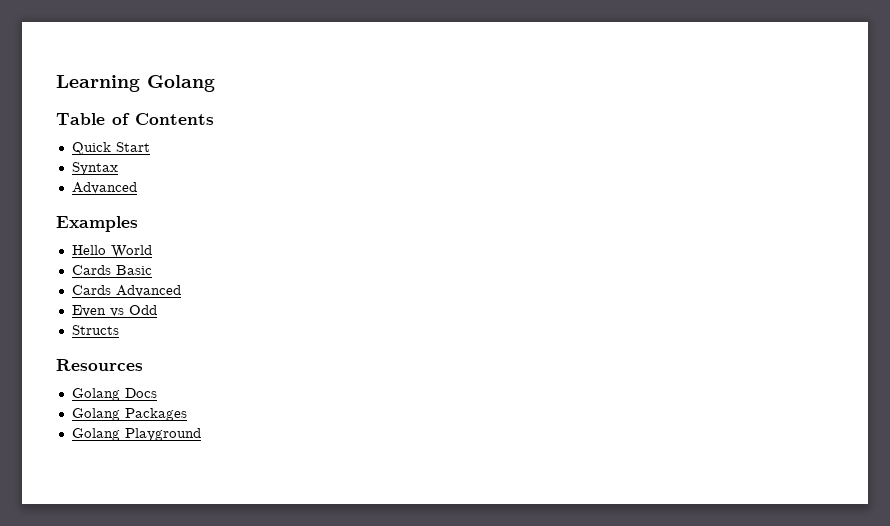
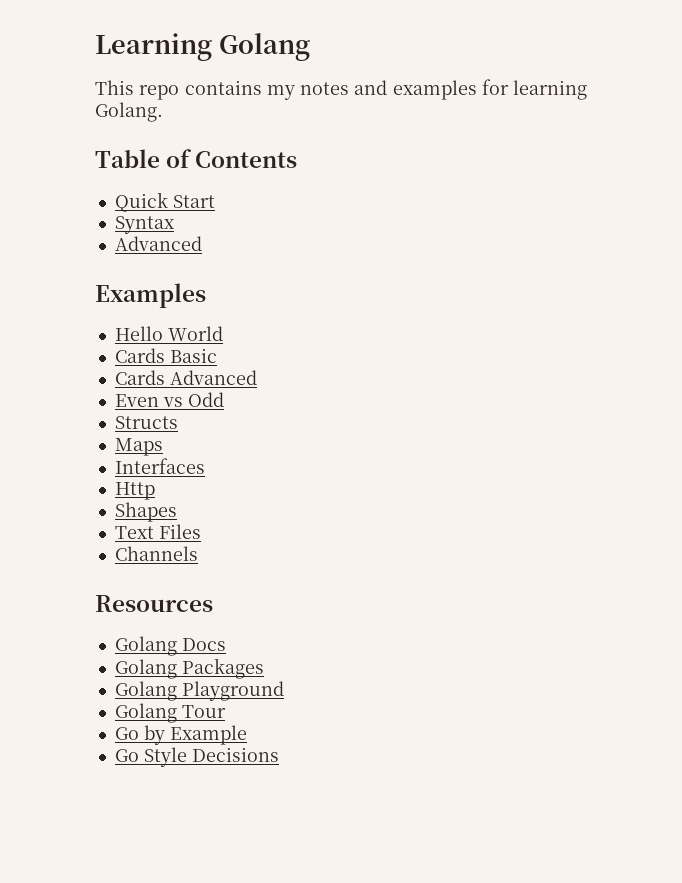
+ This repo contains my notes and examples for learning Golang.
+ Maps
+ Interfaces
+ Http
+ Shapes
+ Text Files
+ Channels
+ Golang Tour
+ Go by Example
+ Go Style Decisions

